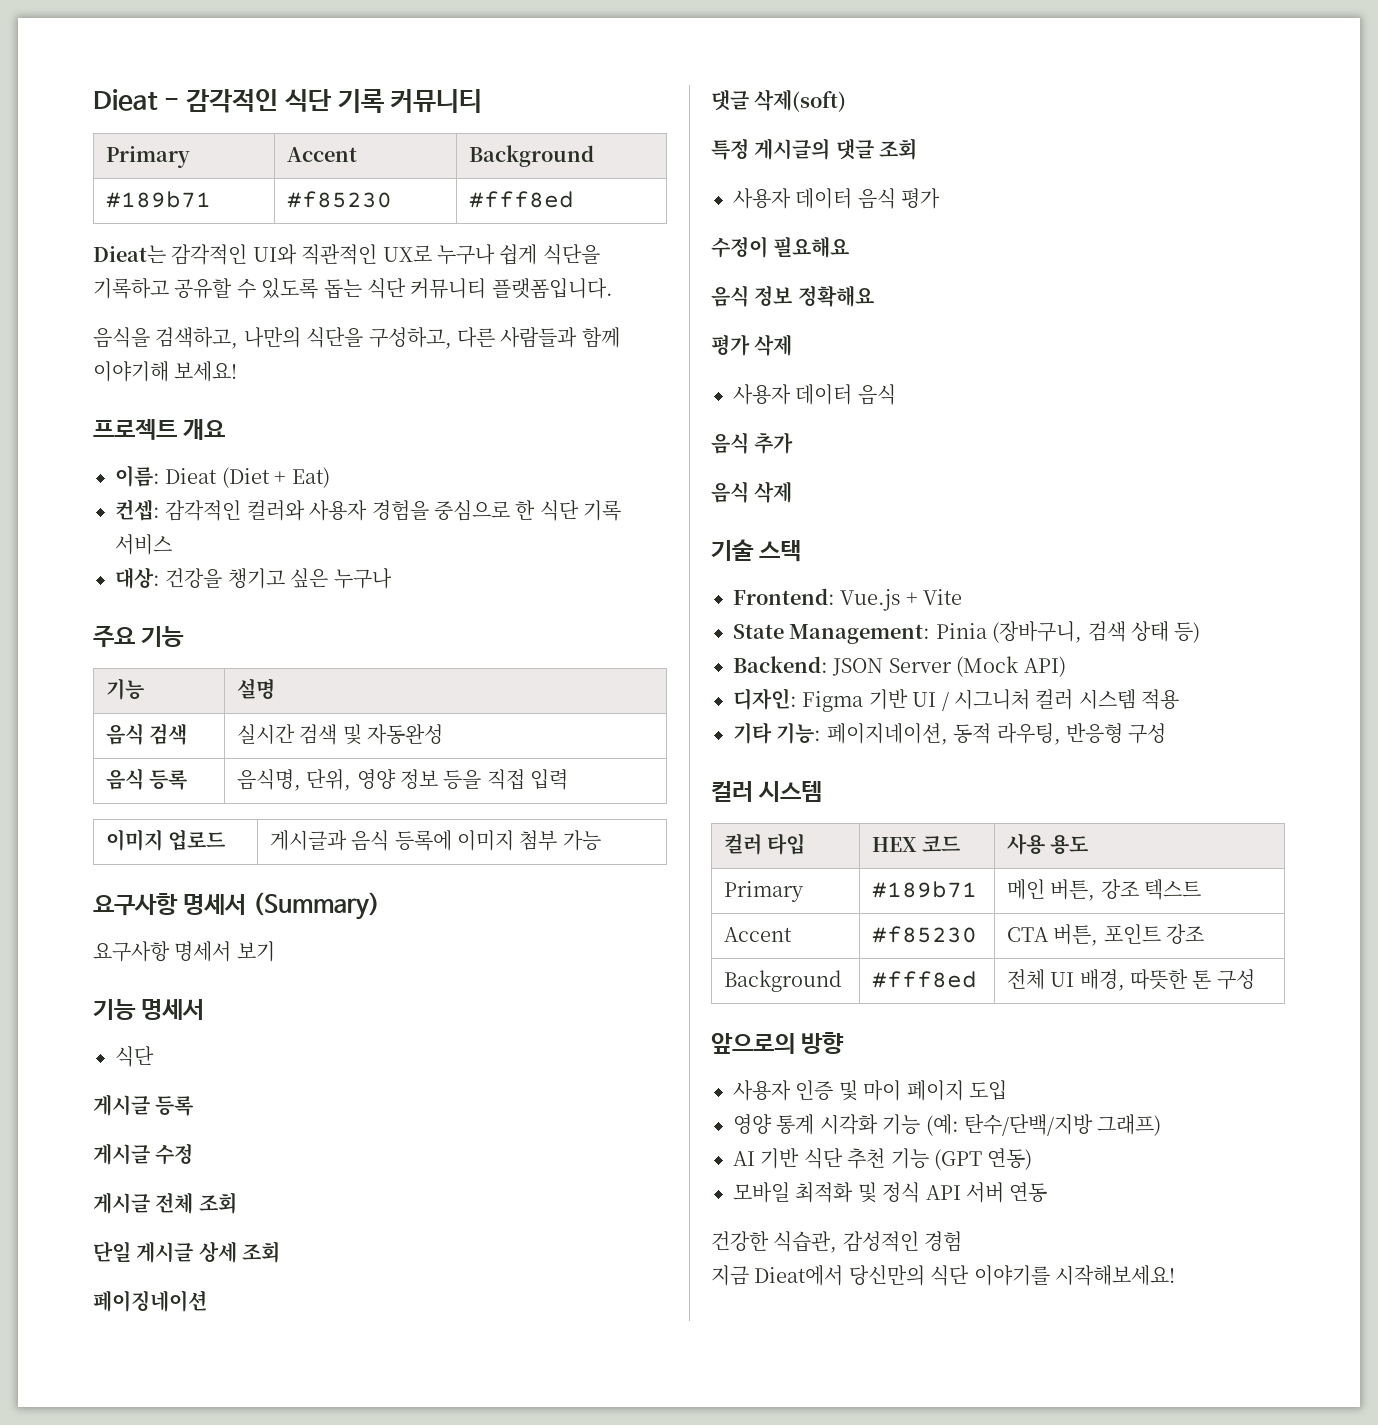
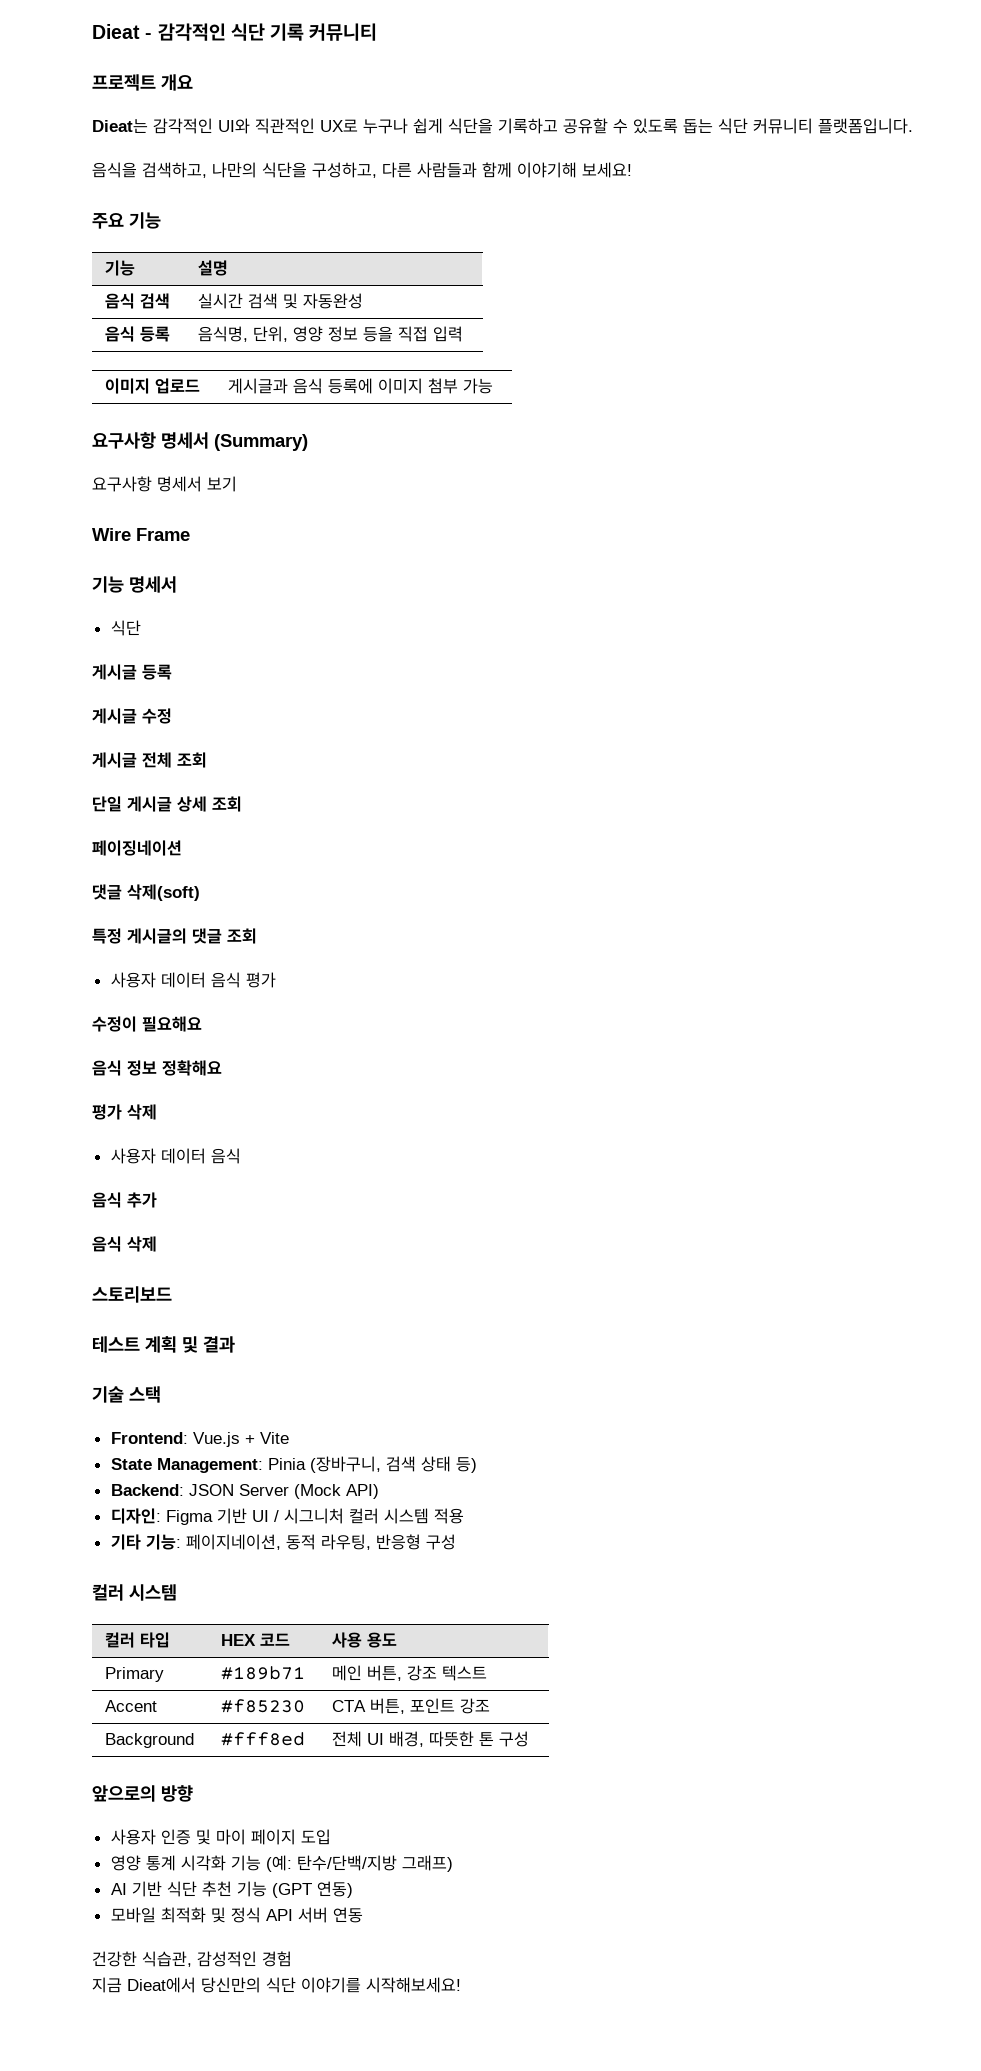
- Primary | Accent | Background
- #189b71 | #f85230 | #fff8ed
+ 프로젝트 개요
- 프로젝트 개요
- 이름: Dieat (Diet + Eat)
- 컨셉: 감각적인 컬러와 사용자 경험을 중심으로 한 식단 기록 서비스
- 대상: 건강을 챙기고 싶은 누구나
+ Wire Frame
+ 스토리보드
+ 테스트 계획 및 결과

